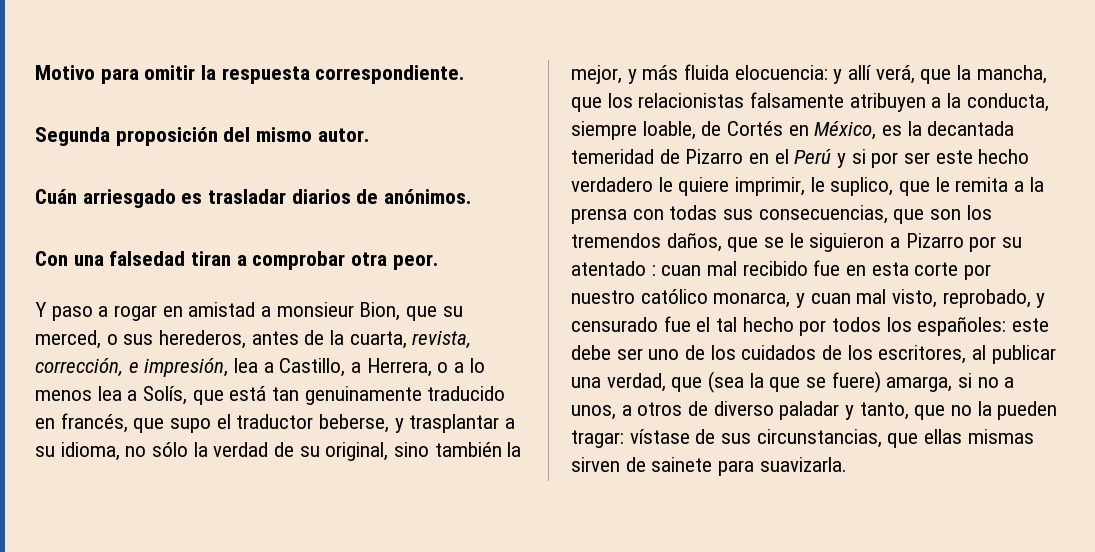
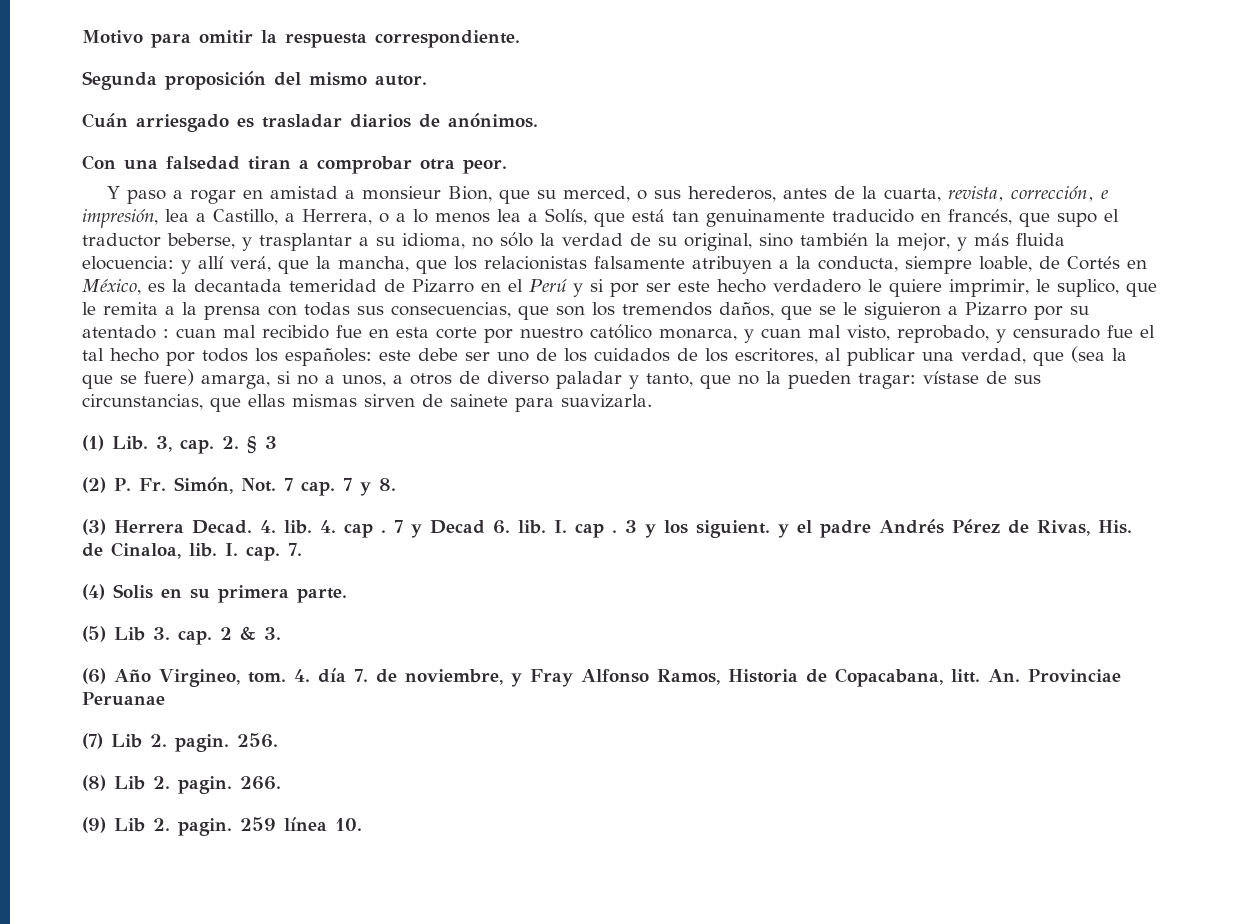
+ (1) Lib. 3, cap. 2. § 3
+ (2) P. Fr. Simón, Not. 7 cap. 7 y 8.
+ (3) Herrera Decad. 4. lib. 4. cap . 7 y Decad 6. lib. I. cap . 3 y los siguient. y el padre Andrés Pérez de Rivas, His. de Cinaloa, lib. I. cap. 7.
+ (4) Solis en su primera parte.
+ (5) Lib 3. cap. 2 & 3.
+ (6) Año Virgineo, tom. 4. día 7. de noviembre, y Fray Alfonso Ramos, Historia de Copacabana, litt. An. Provinciae Peruanae
+ (7) Lib 2. pagin. 256.
+ (8) Lib 2. pagin. 266.
+ (9) Lib 2. pagin. 259 línea 10.

